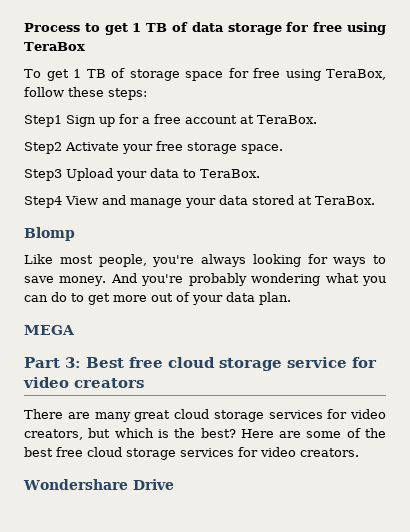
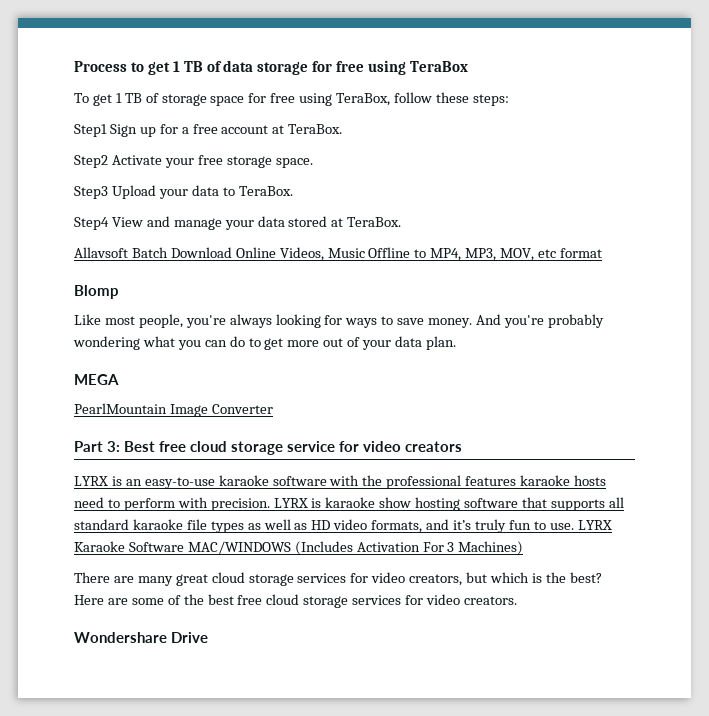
+ Allavsoft Batch Download Online Videos, Music Offline to MP4, MP3, MOV, etc format
+ PearlMountain Image Converter
+ LYRX is an easy-to-use karaoke software with the professional features karaoke hosts need to perform with precision. LYRX is karaoke show hosting software that supports all standard karaoke file types as well as HD video formats, and it’s truly fun to use. LYRX Karaoke Software MAC/WINDOWS (Includes Activation For 3 Machines)

